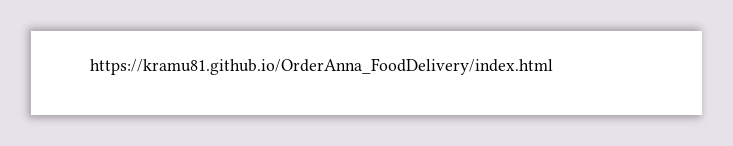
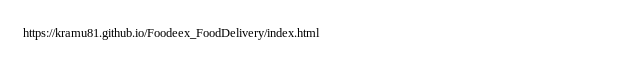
- https://kramu81.github.io/OrderAnna_FoodDelivery/index.html
+ https://kramu81.github.io/Foodeex_FoodDelivery/index.html

